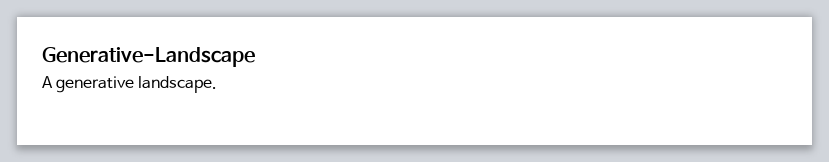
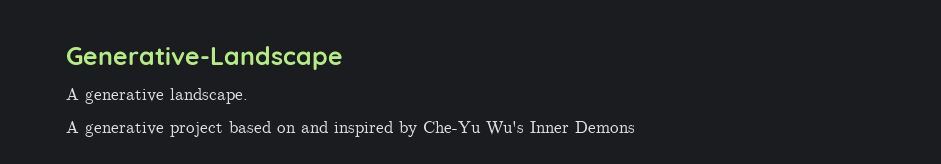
+ A generative project based on and inspired by Che-Yu Wu's Inner Demons

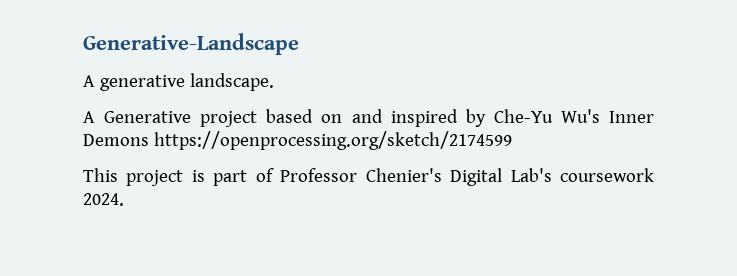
- A generative project based on and inspired by Che-Yu Wu's Inner Demons
+ A Generative project based on and inspired by Che-Yu Wu's Inner Demons https://openprocessing.org/sketch/2174599
+ This project is part of Professor Chenier's Digital Lab's coursework 2024.

